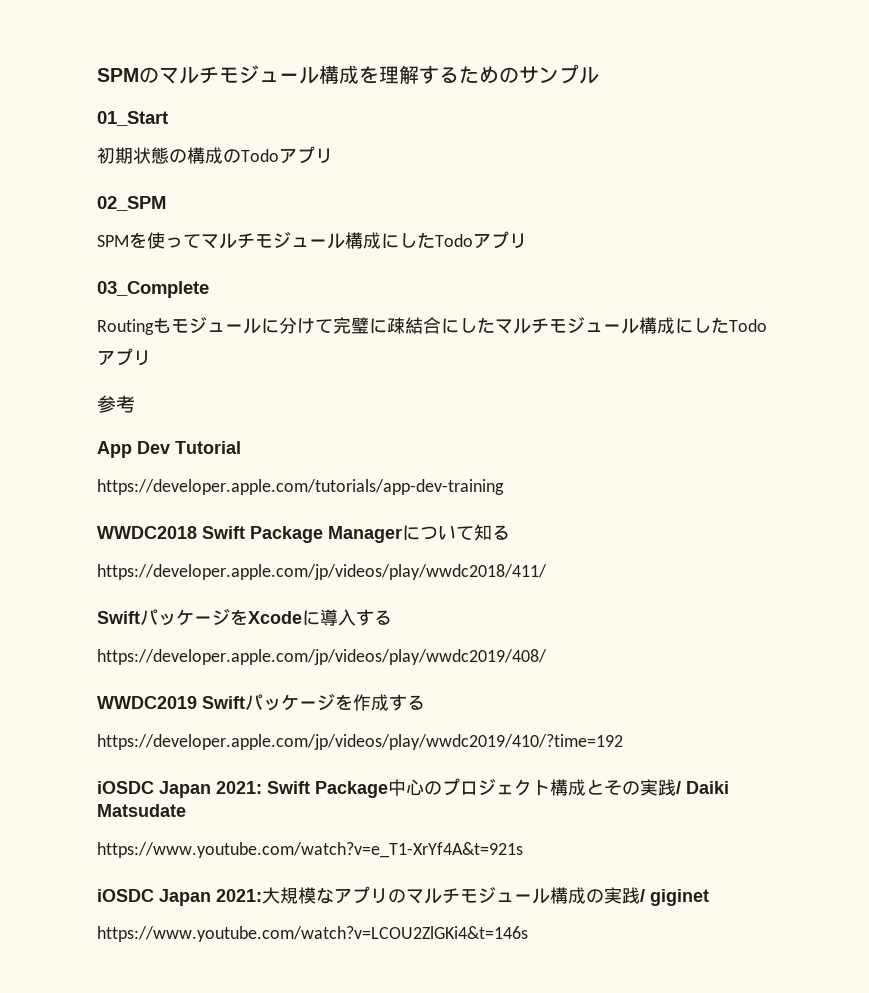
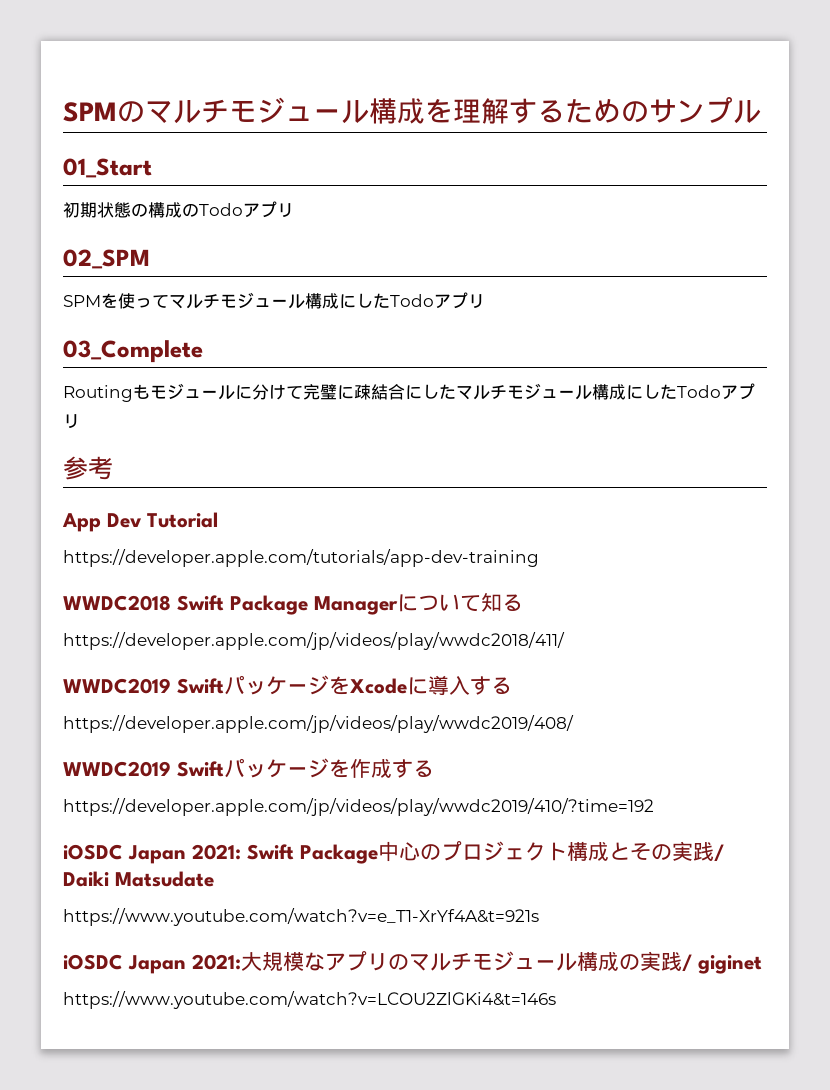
- SwiftパッケージをXcodeに導入する
+ WWDC2019 SwiftパッケージをXcodeに導入する

